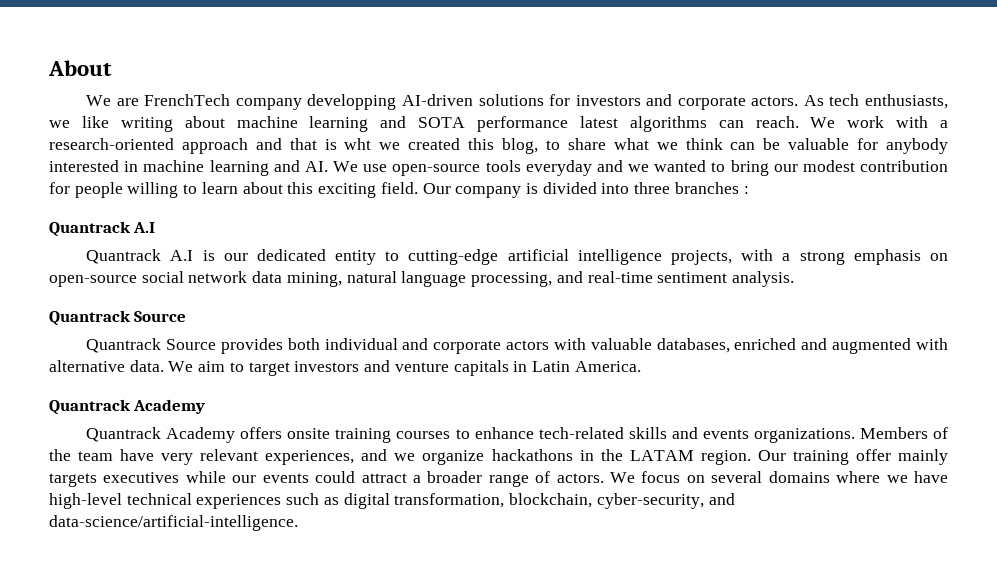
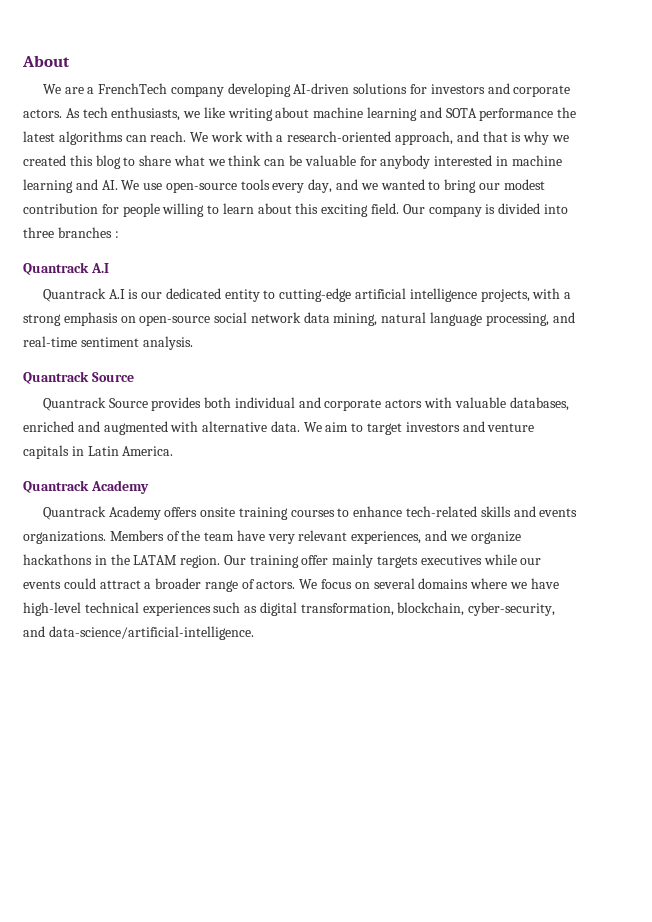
- We are FrenchTech company developping AI-driven solutions for investors and corporate actors.
+ We are a FrenchTech company developing AI-driven solutions for investors and corporate actors.
- As tech enthusiasts, we like writing about machine learning and SOTA performance latest algorithms can reach.
+ As tech enthusiasts, we like writing about machine learning and SOTA performance the latest algorithms can reach.
- We work with a research-oriented approach and that is wht we created this blog, to share what we think can be valuable for anybody interested in machine learning and AI. We use open-source tools everyday and we wanted to bring our modest contribution for people willing to learn about this exciting field.
+ We work with a research-oriented approach, and that is why we created this blog to share what we think can be valuable for anybody interested in machine learning and AI. We use open-source tools every day, and we wanted to bring our modest contribution for people willing to learn about this exciting field.

